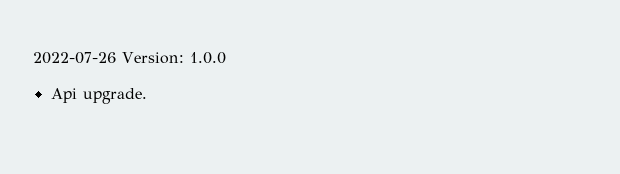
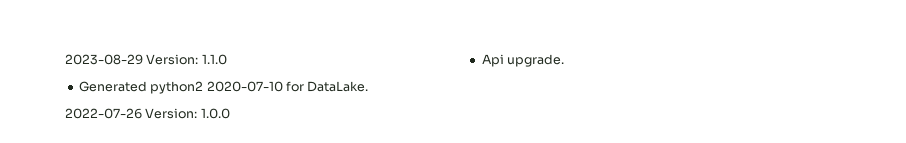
+ 2023-08-29 Version: 1.1.0
+ Generated python2 2020-07-10 for DataLake.

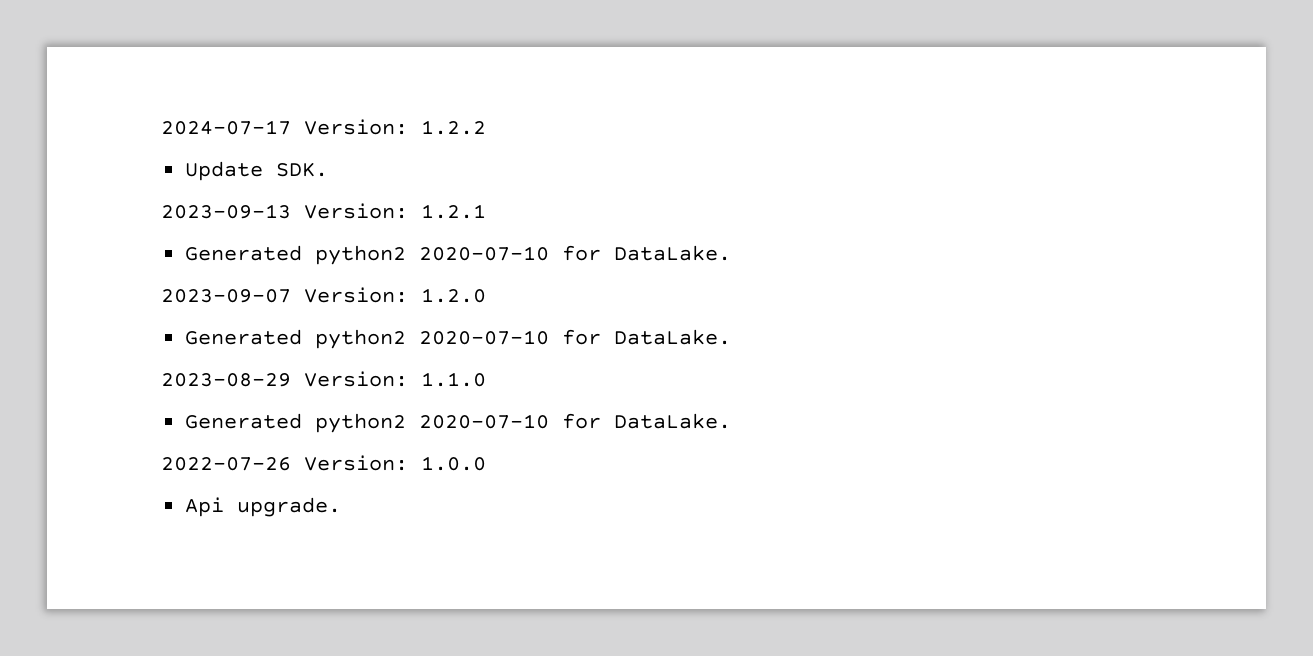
+ 2024-07-17 Version: 1.2.2
+ Update SDK.
+ 2023-09-13 Version: 1.2.1
+ Generated python2 2020-07-10 for DataLake.
+ 2023-09-07 Version: 1.2.0
+ Generated python2 2020-07-10 for DataLake.

